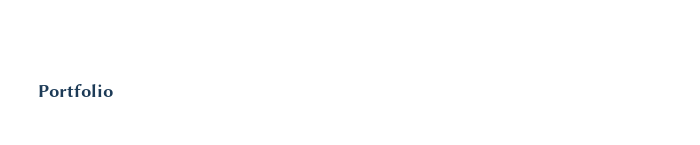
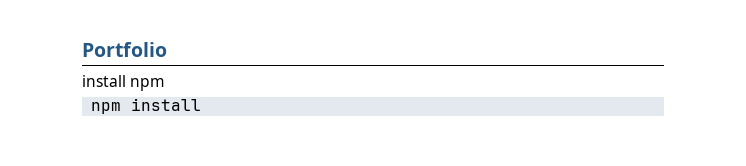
+ install npm
+ npm install

